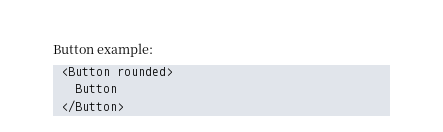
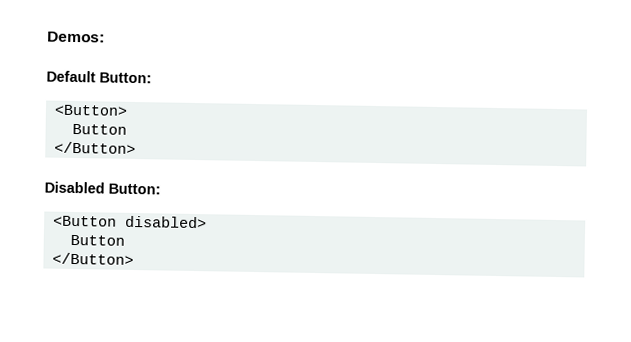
- Button example:
- <Button rounded>
+ Demos:
+ Default Button:
+ <Button>
+ Button
+ </Button>
+ Disabled Button:
+ <Button disabled>

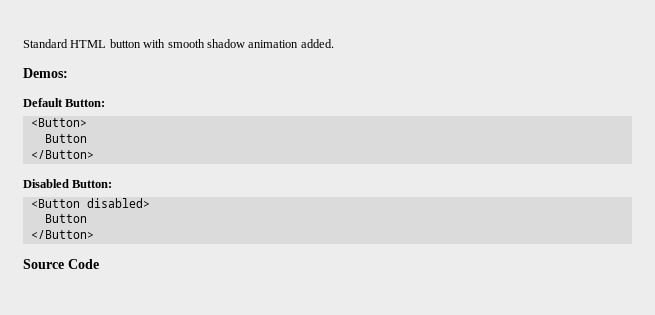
+ Standard HTML button with smooth shadow animation added.
+ Source Code

